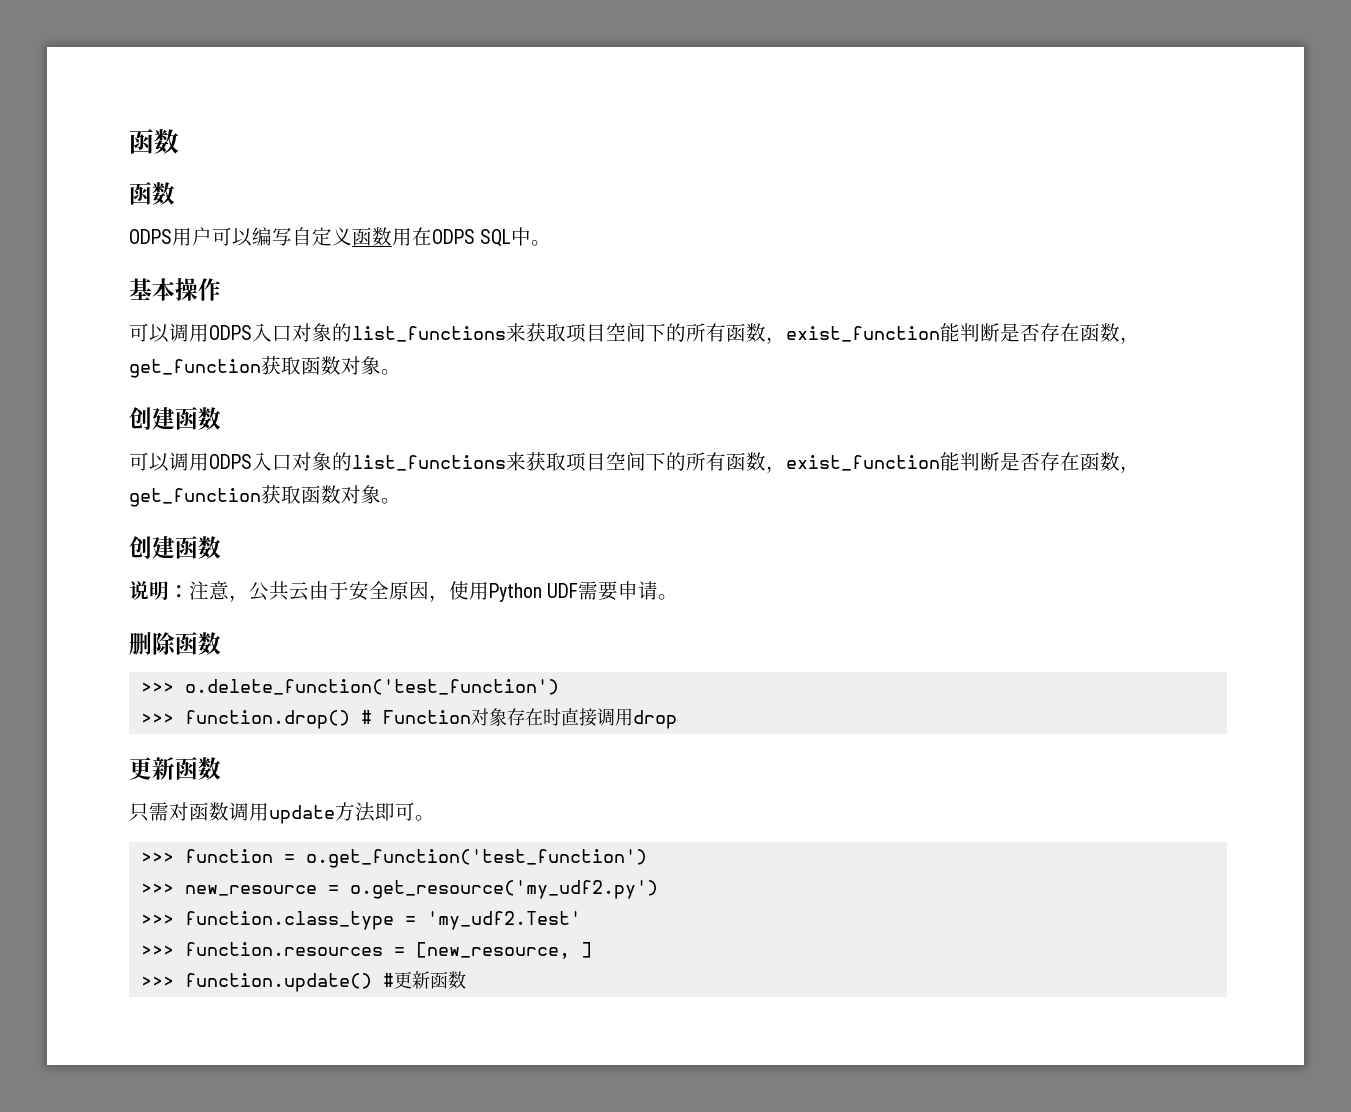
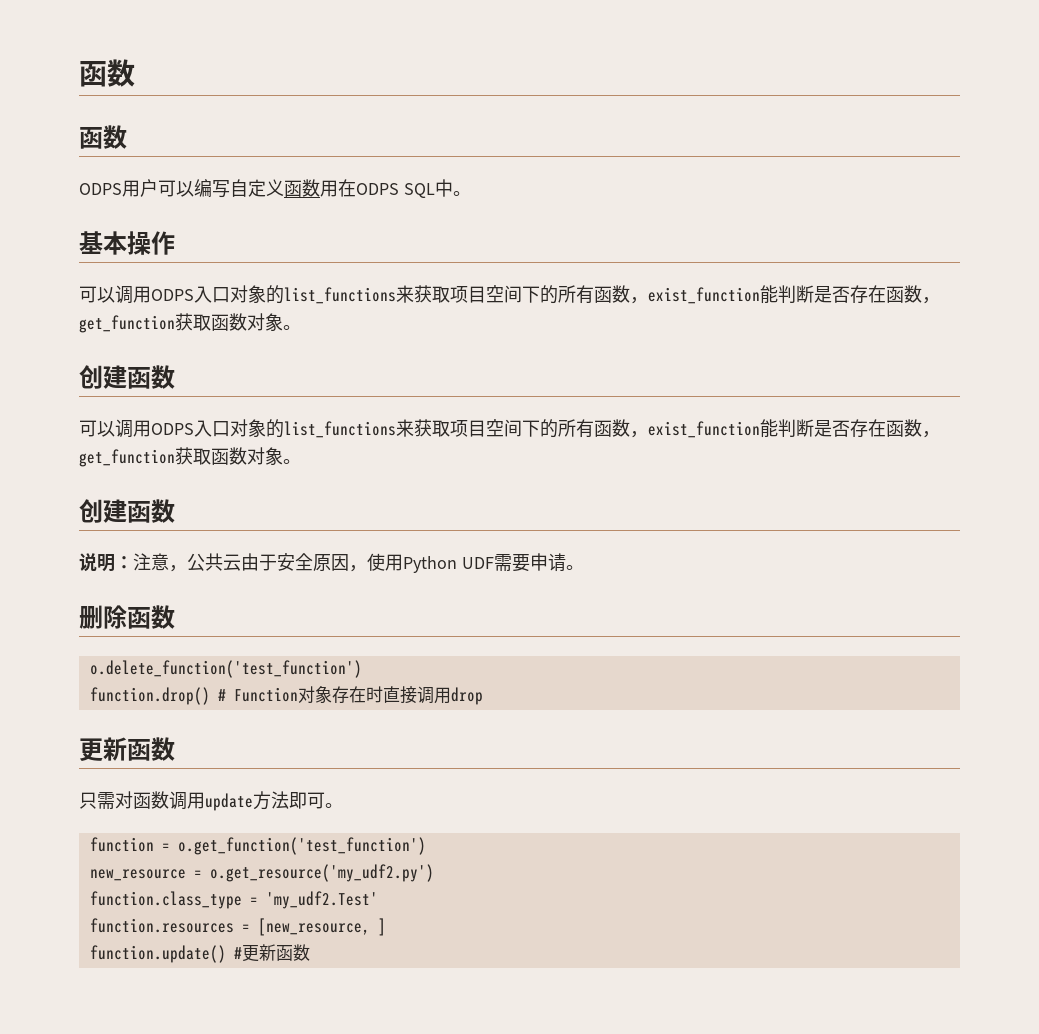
- >>> o.delete_function('test_function')
+ o.delete_function('test_function')
- >>> function.drop() # Function对象存在时直接调用drop
+ function.drop() # Function对象存在时直接调用drop
- >>> function = o.get_function('test_function')
+ function = o.get_function('test_function')
- >>> new_resource = o.get_resource('my_udf2.py')
+ new_resource = o.get_resource('my_udf2.py')
- >>> function.class_type = 'my_udf2.Test'
+ function.class_type = 'my_udf2.Test'
- >>> function.resources = [new_resource, ]
+ function.resources = [new_resource, ]
- >>> function.update() #更新函数
+ function.update() #更新函数

